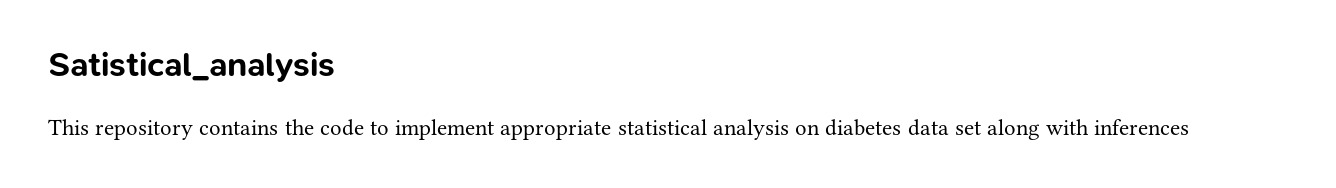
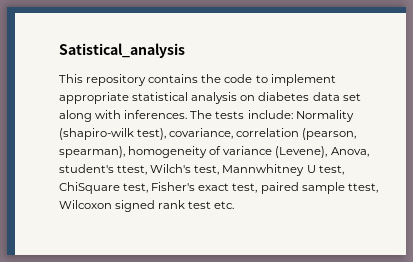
- This repository contains the code to implement appropriate statistical analysis on diabetes data set along with inferences
+ This repository contains the code to implement appropriate statistical analysis on diabetes data set along with inferences. The tests include: Normality (shapiro-wilk test), covariance, correlation (pearson, spearman), homogeneity of variance (Levene), Anova, student's ttest, Wilch's test, Mannwhitney U test, ChiSquare test, Fisher's exact test, paired sample ttest, Wilcoxon signed rank test etc.

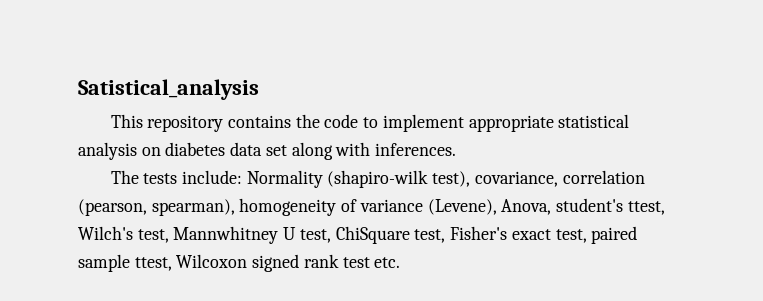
- This repository contains the code to implement appropriate statistical analysis on diabetes data set along with inferences. The tests include: Normality (shapiro-wilk test), covariance, correlation (pearson, spearman), homogeneity of variance (Levene), Anova, student's ttest, Wilch's test, Mannwhitney U test, ChiSquare test, Fisher's exact test, paired sample ttest, Wilcoxon signed rank test etc.
+ This repository contains the code to implement appropriate statistical analysis on diabetes data set along with inferences.
+ The tests include: Normality (shapiro-wilk test), covariance, correlation (pearson, spearman), homogeneity of variance (Levene), Anova, student's ttest, Wilch's test, Mannwhitney U test, ChiSquare test, Fisher's exact test, paired sample ttest, Wilcoxon signed rank test etc.

